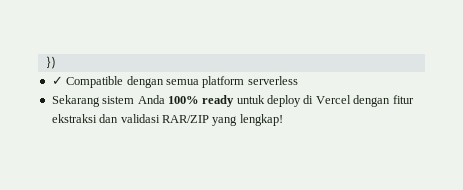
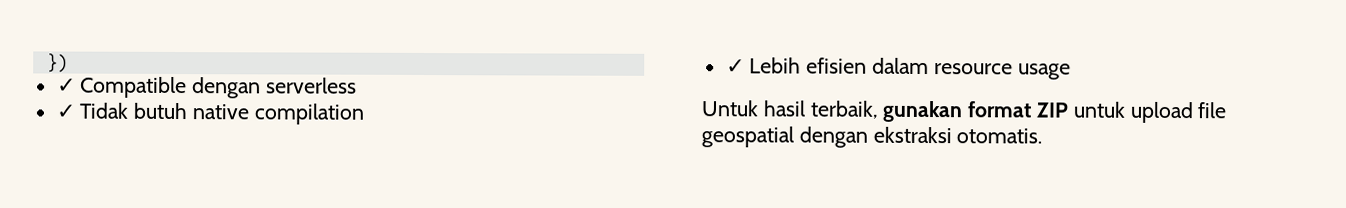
- ✓ Compatible dengan semua platform serverless
+ ✓ Compatible dengan serverless
- Sekarang sistem Anda 100% ready untuk deploy di Vercel dengan fitur ekstraksi dan validasi RAR/ZIP yang lengkap!
+ ✓ Tidak butuh native compilation
+ ✓ Lebih efisien dalam resource usage
+ Untuk hasil terbaik, gunakan format ZIP untuk upload file geospatial dengan ekstraksi otomatis.

